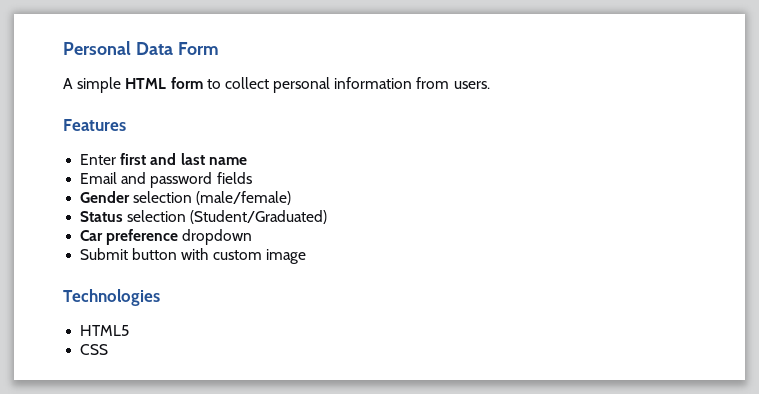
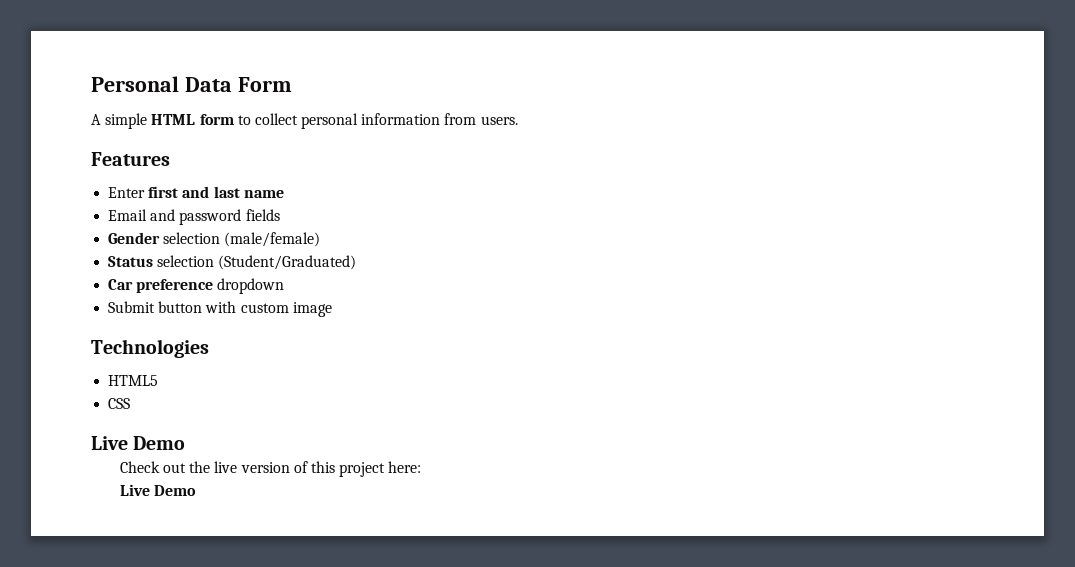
  CSS
+ Live Demo
+ Check out the live version of this project here:
+ Live Demo

